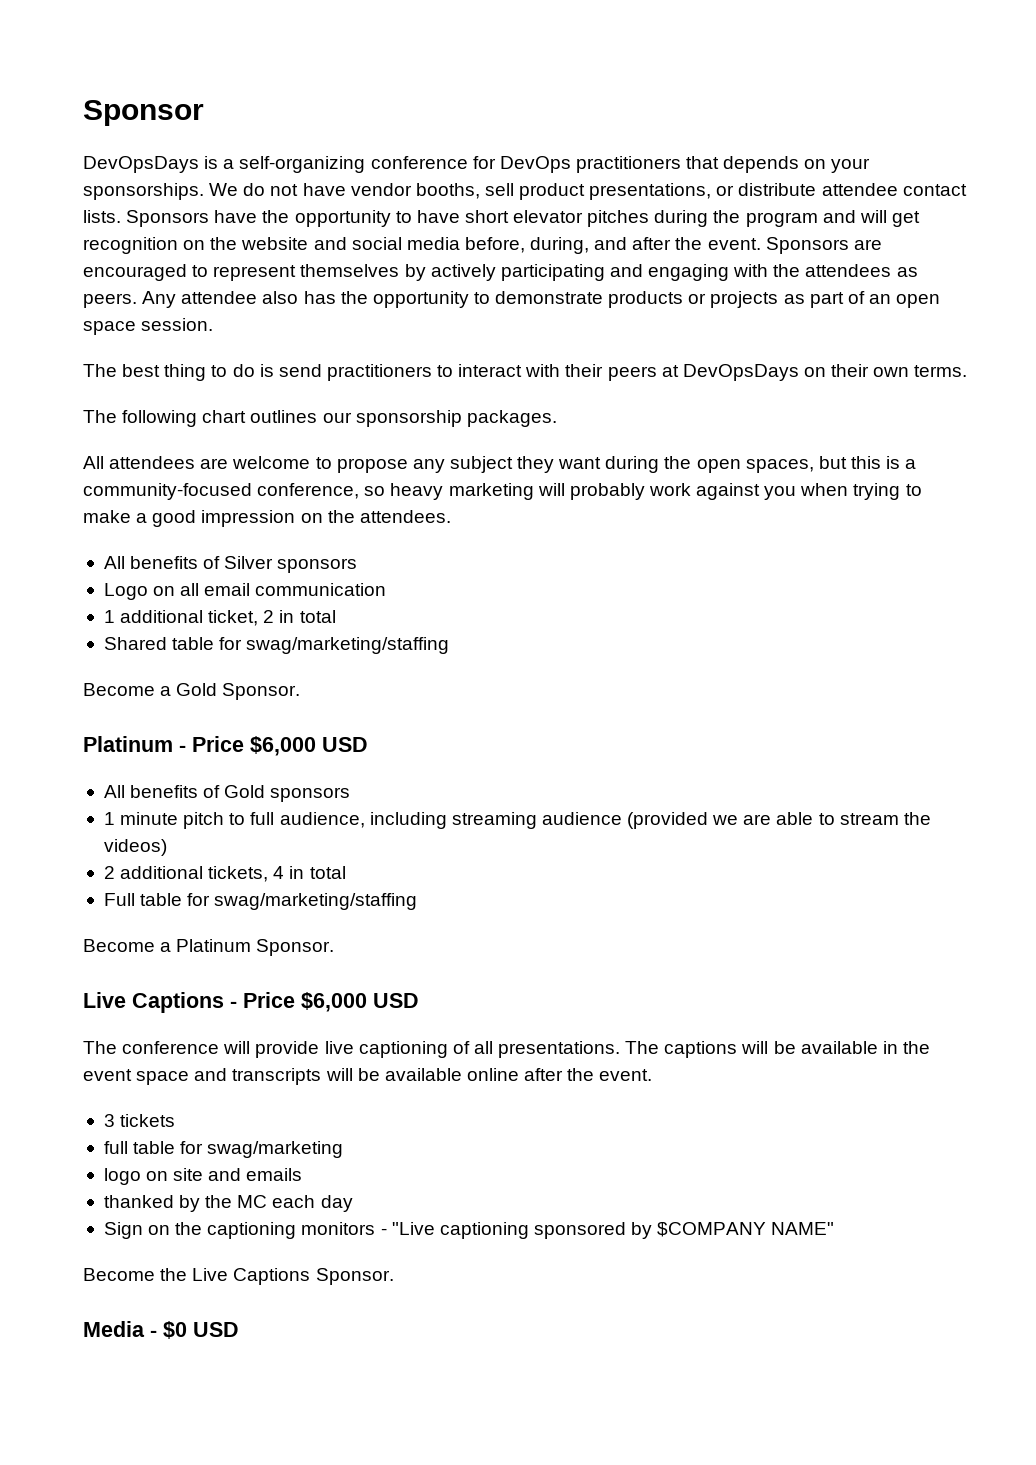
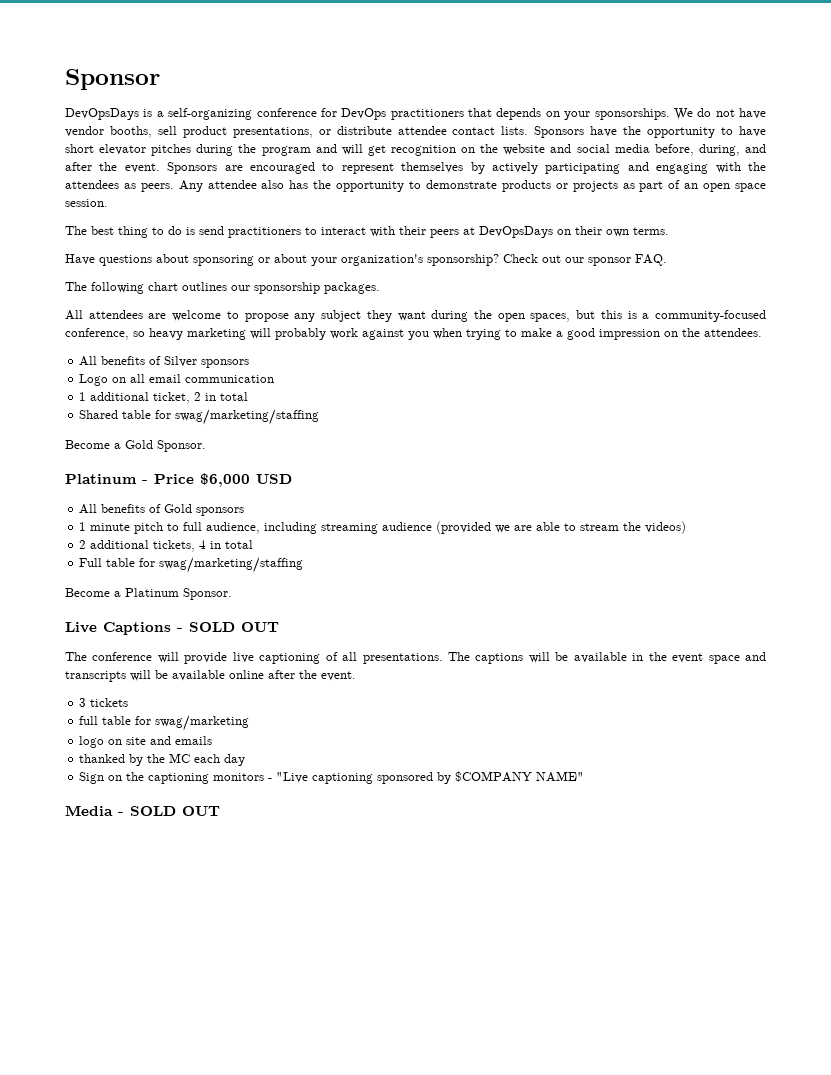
+ Have questions about sponsoring or about your organization's sponsorship? Check out our sponsor FAQ.
- Live Captions - Price $6,000 USD
+ Live Captions - SOLD OUT
- Become the Live Captions Sponsor.
- Media - $0 USD
+ Media - SOLD OUT

